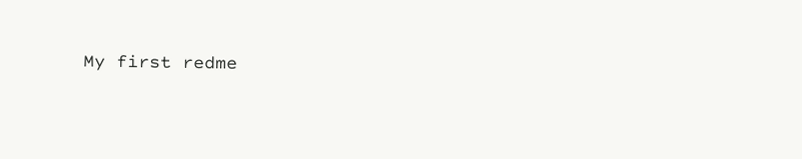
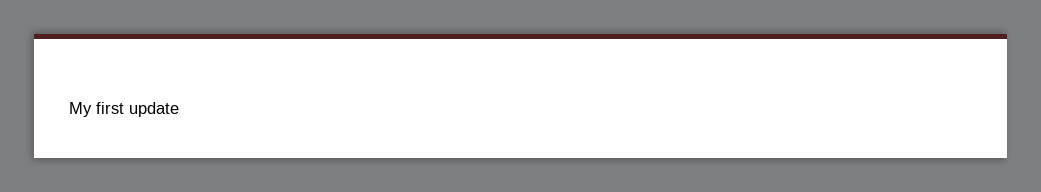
- My first redme
+ My first update

